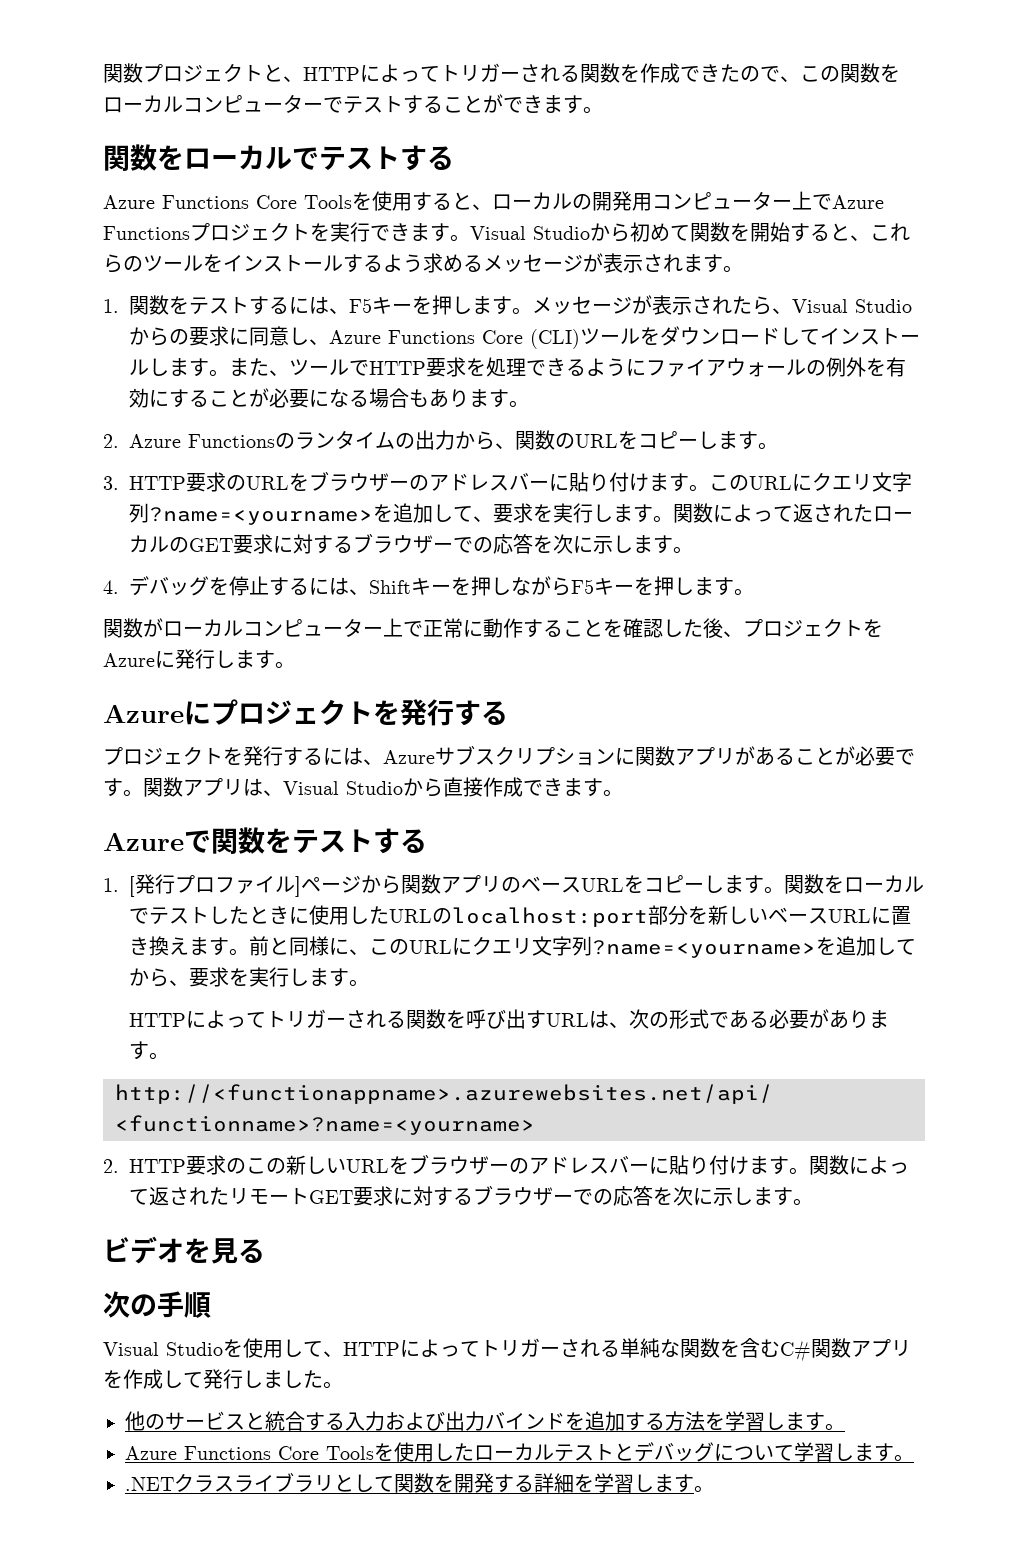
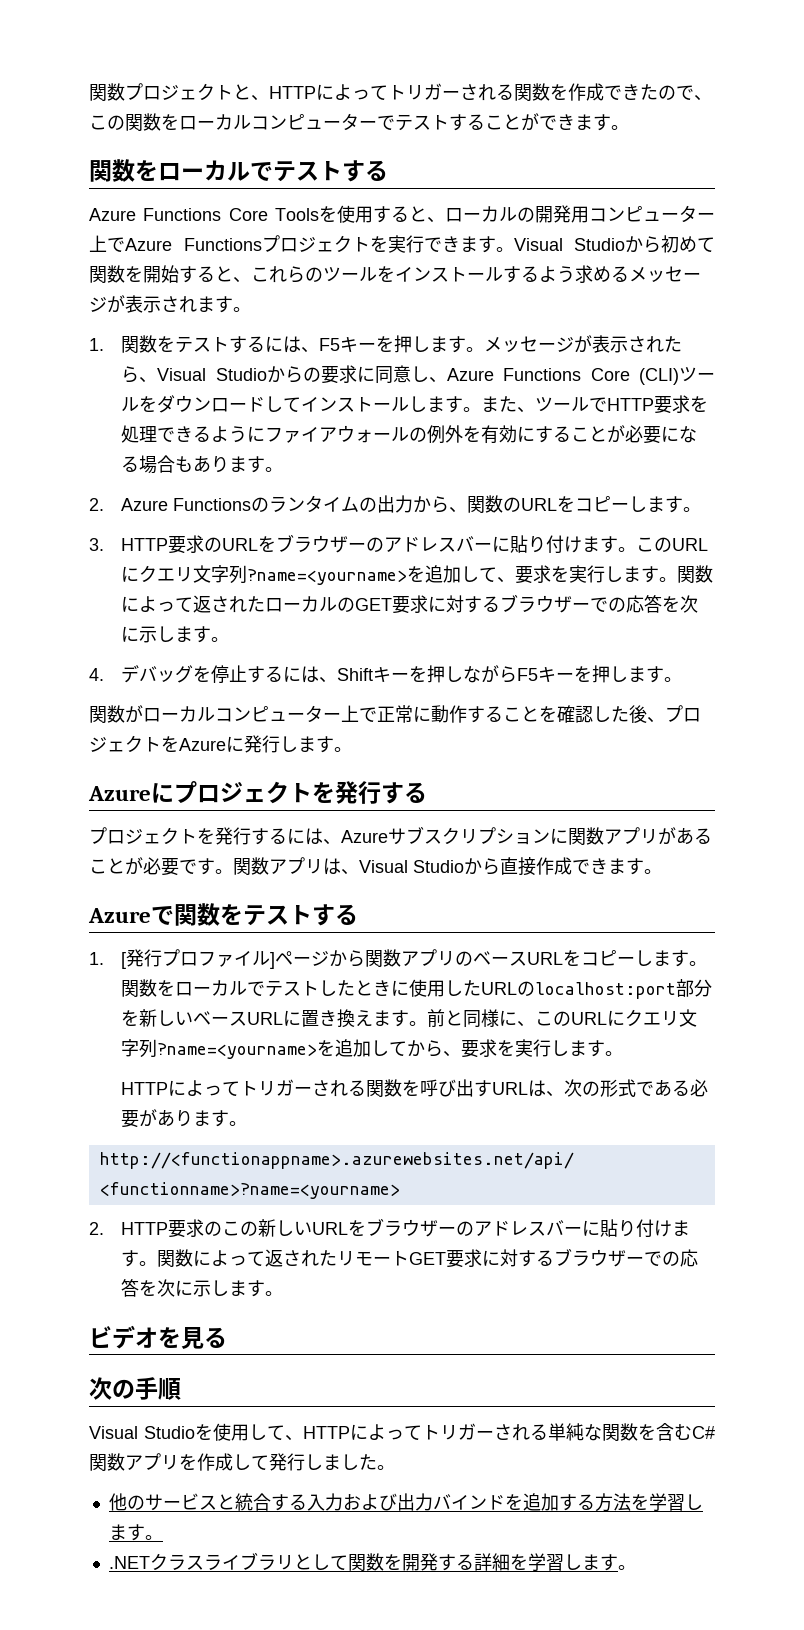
- Azure Functions Core Toolsを使用したローカルテストとデバッグについて学習します。

